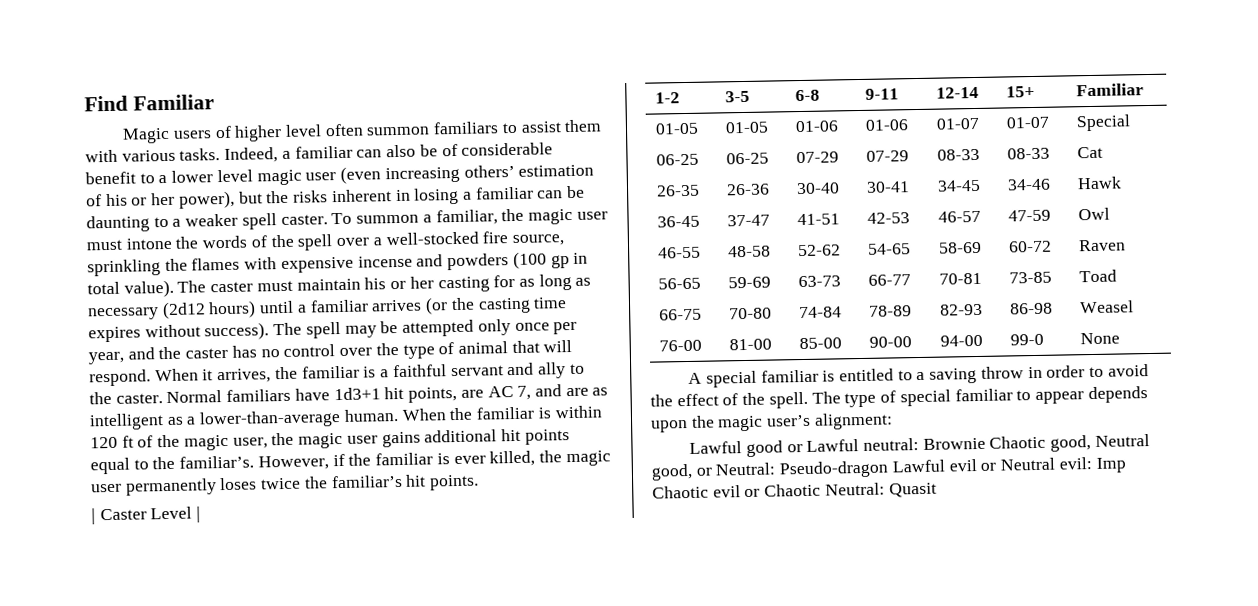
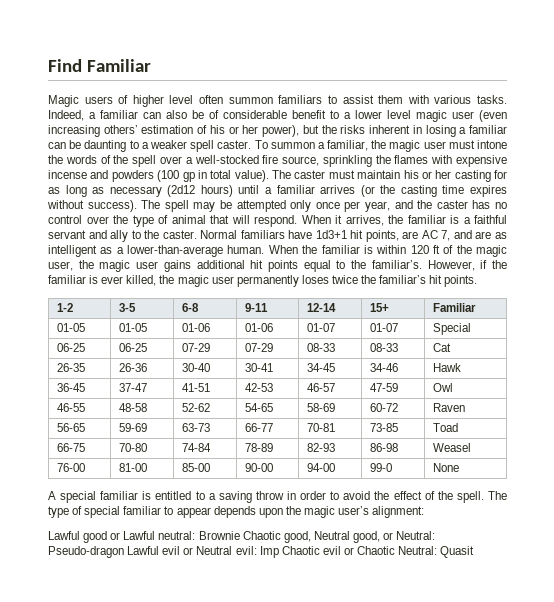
- | Caster Level |

